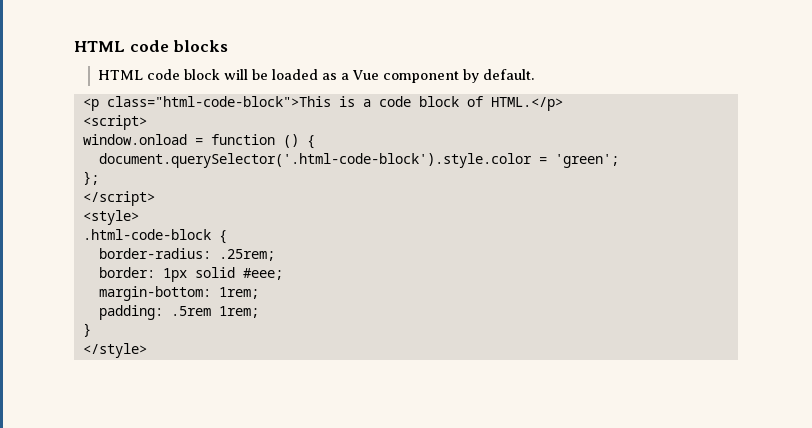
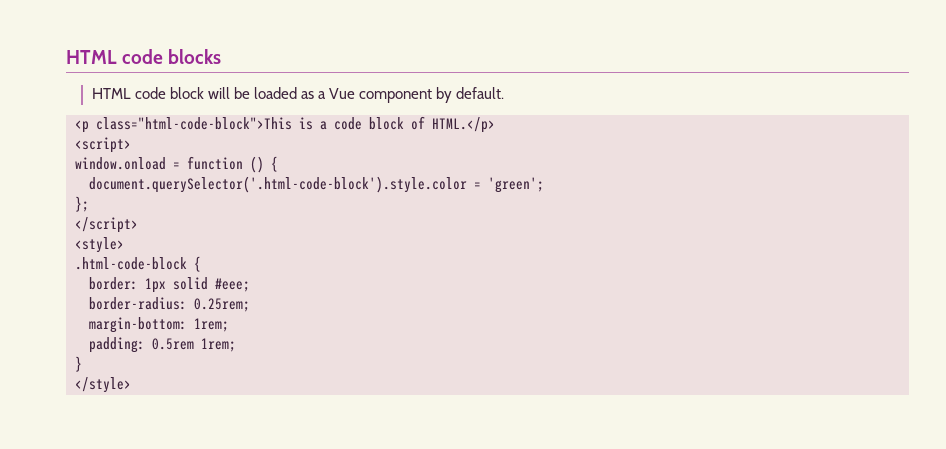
- border-radius: .25rem;
+ border-radius: 0.25rem;
- padding: .5rem 1rem;
+ padding: 0.5rem 1rem;

